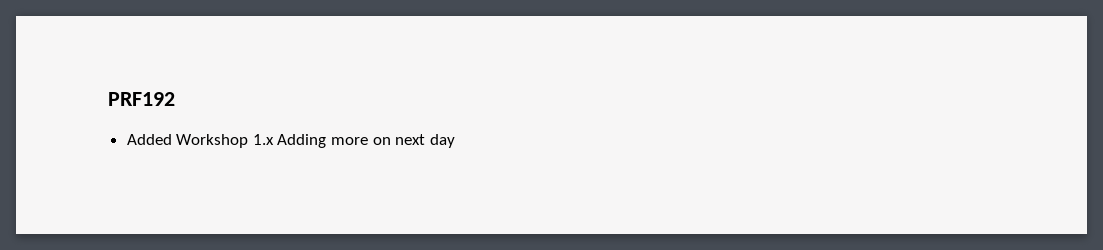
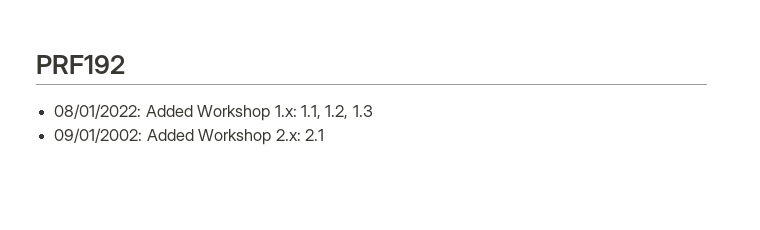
- Added Workshop 1.x Adding more on next day
+ 08/01/2022: Added Workshop 1.x: 1.1, 1.2, 1.3
+ 09/01/2002: Added Workshop 2.x: 2.1

